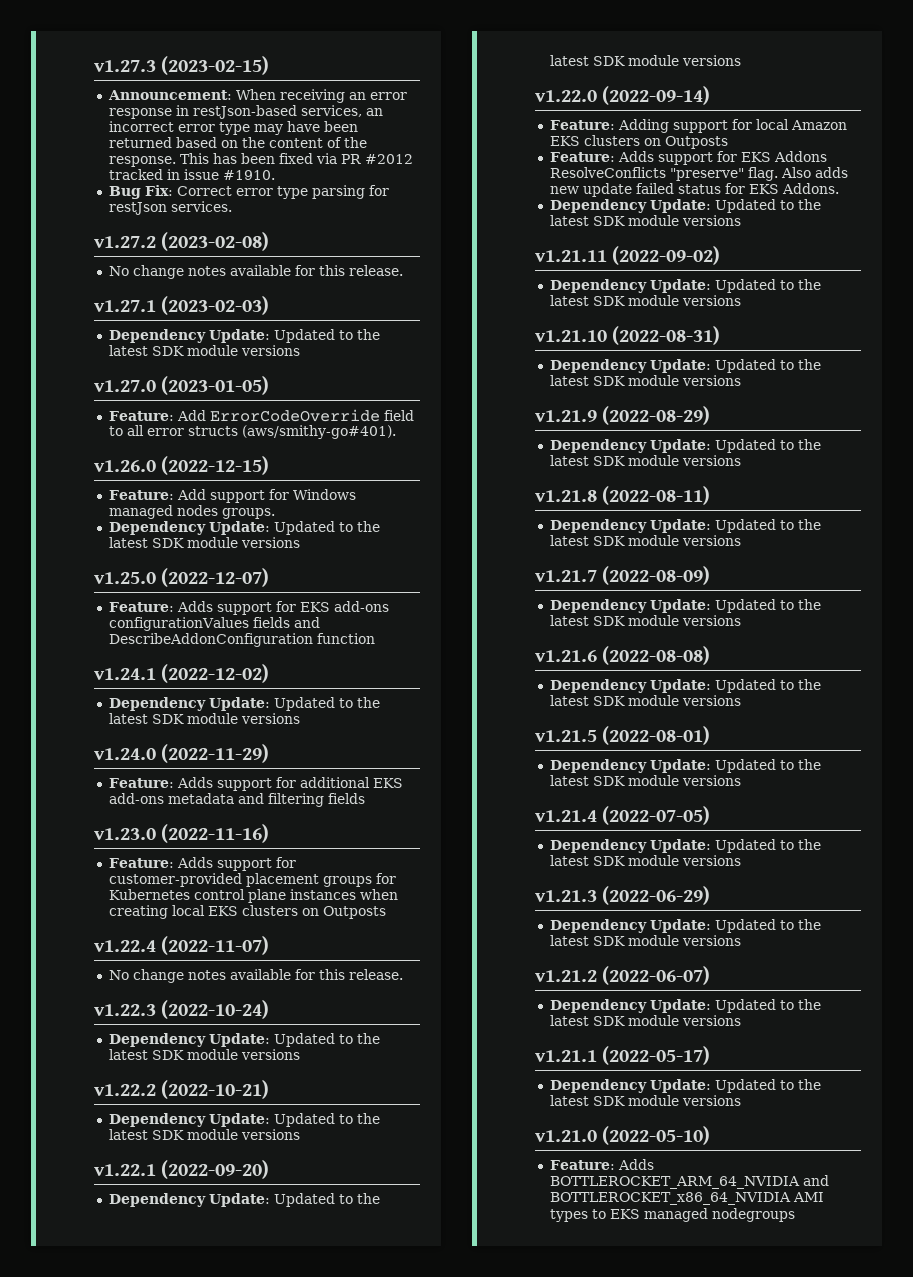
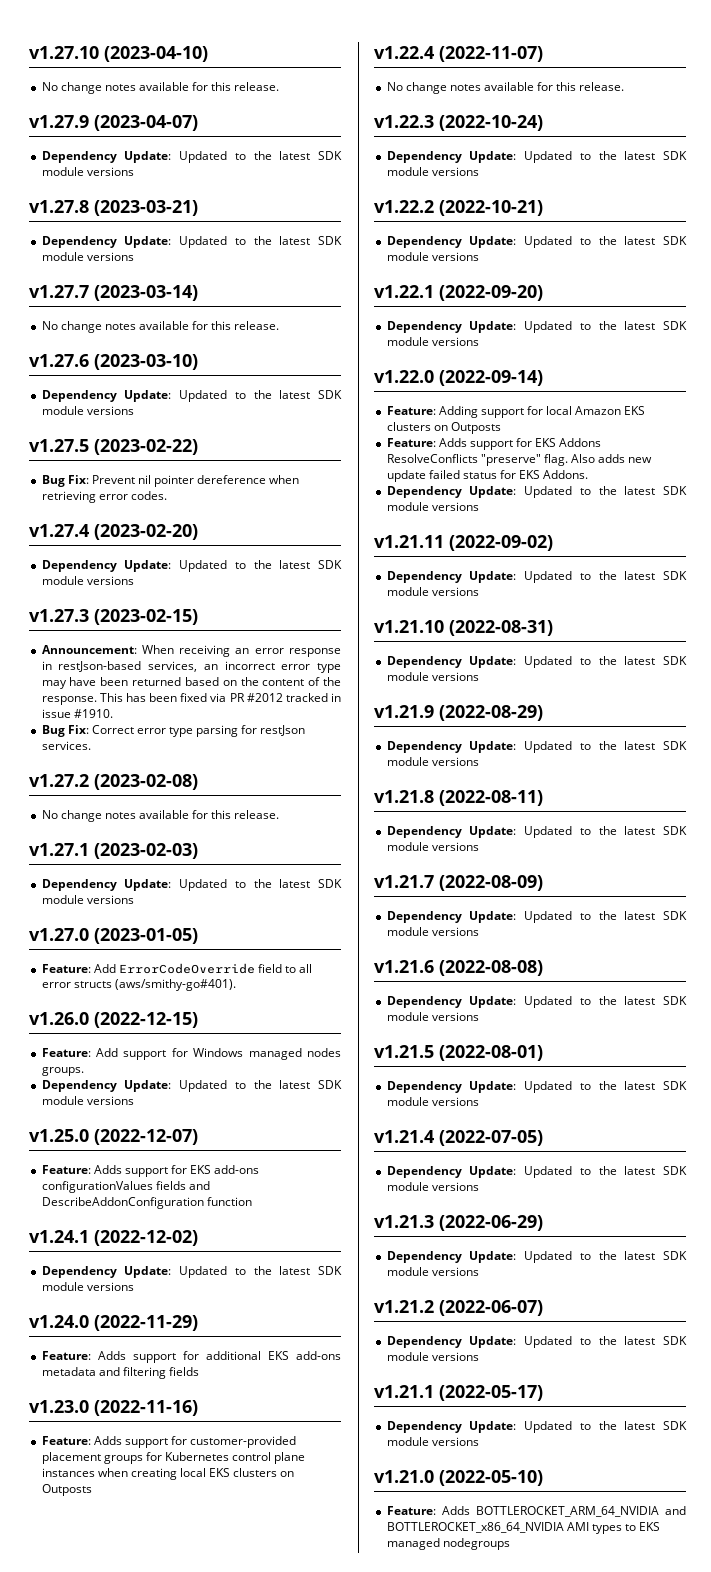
+ v1.27.10 (2023-04-10)
+ No change notes available for this release.
+ v1.27.9 (2023-04-07)
+ Dependency Update: Updated to the latest SDK module versions
+ v1.27.8 (2023-03-21)
+ Dependency Update: Updated to the latest SDK module versions
+ v1.27.7 (2023-03-14)
+ No change notes available for this release.
+ v1.27.6 (2023-03-10)
+ Dependency Update: Updated to the latest SDK module versions
+ v1.27.5 (2023-02-22)
+ Bug Fix: Prevent nil pointer dereference when retrieving error codes.
+ v1.27.4 (2023-02-20)
+ Dependency Update: Updated to the latest SDK module versions

